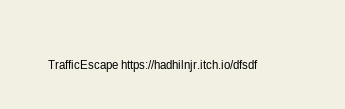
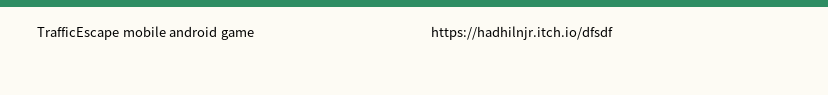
- TrafficEscape https://hadhilnjr.itch.io/dfsdf
+ TrafficEscape mobile android game https://hadhilnjr.itch.io/dfsdf

